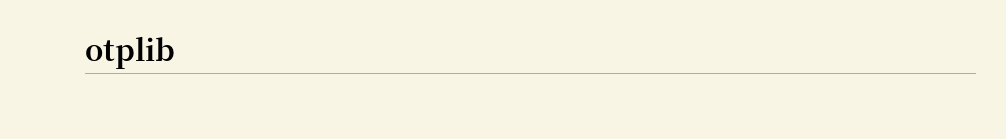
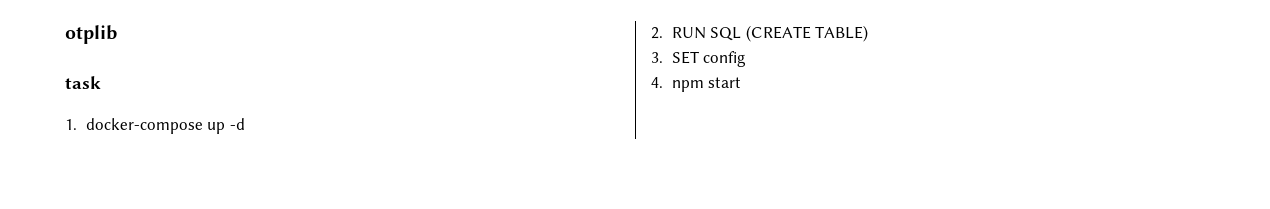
+ task
+ 1. docker-compose up -d
+ 2. RUN SQL (CREATE TABLE)
+ 3. SET config
+ 4. npm start

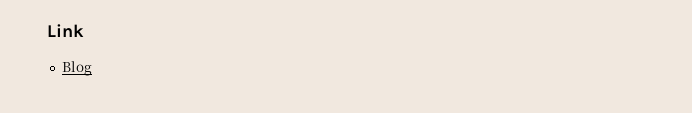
- otplib
- task
- 1. docker-compose up -d
- 2. RUN SQL (CREATE TABLE)
- 3. SET config
- 4. npm start
+ Link
+ Blog

